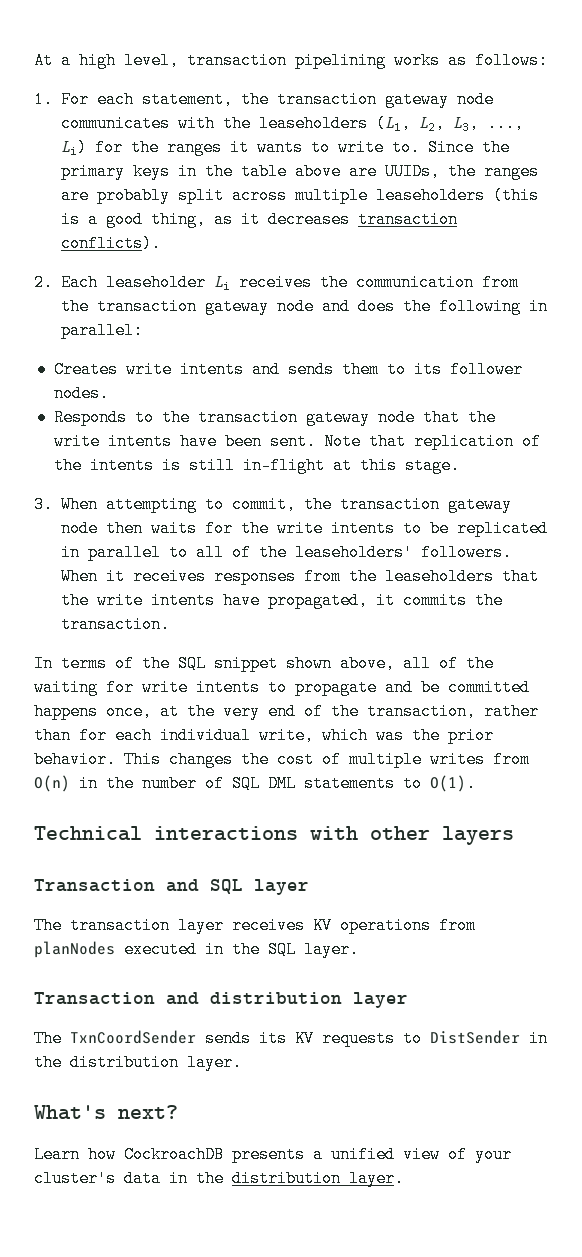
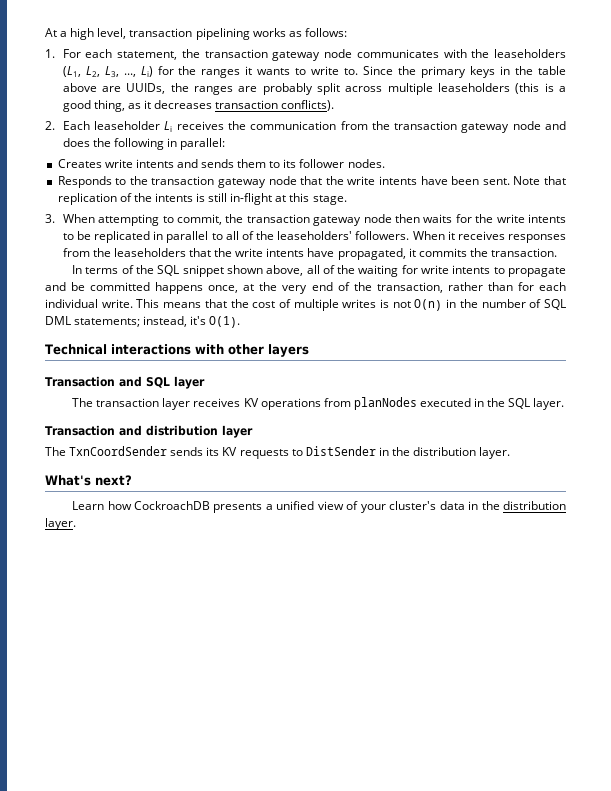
- In terms of the SQL snippet shown above, all of the waiting for write intents to propagate and be committed happens once, at the very end of the transaction, rather than for each individual write, which was the prior behavior. This changes the cost of multiple writes from O(n) in the number of SQL DML statements to O(1).
+ In terms of the SQL snippet shown above, all of the waiting for write intents to propagate and be committed happens once, at the very end of the transaction, rather than for each individual write. This means that the cost of multiple writes is not O(n) in the number of SQL DML statements; instead, it's O(1).

